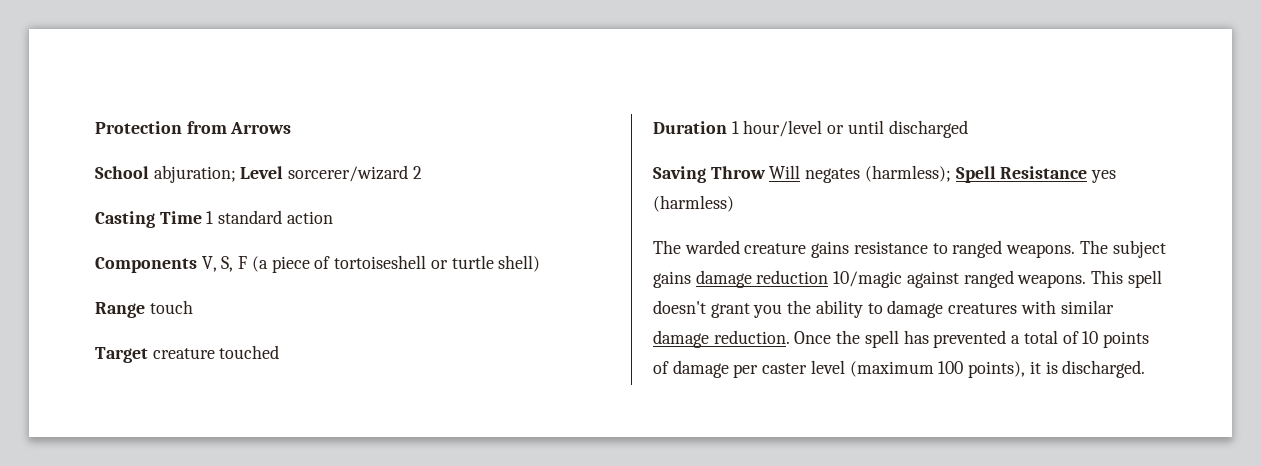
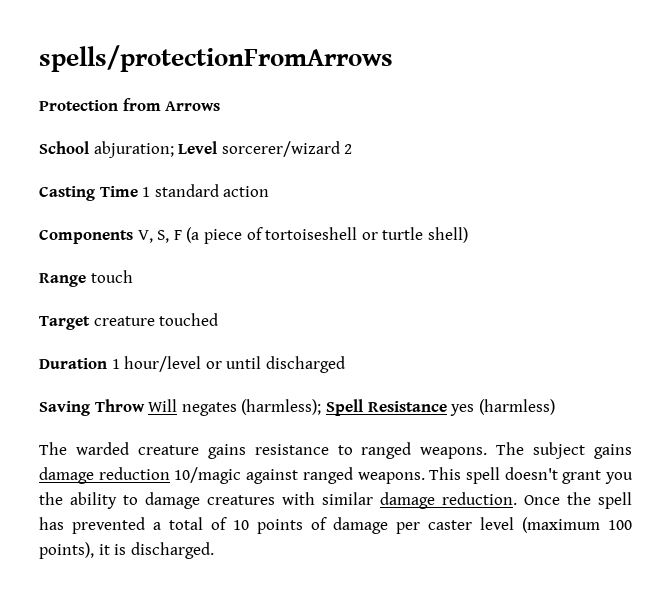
+ spells/protectionFromArrows

